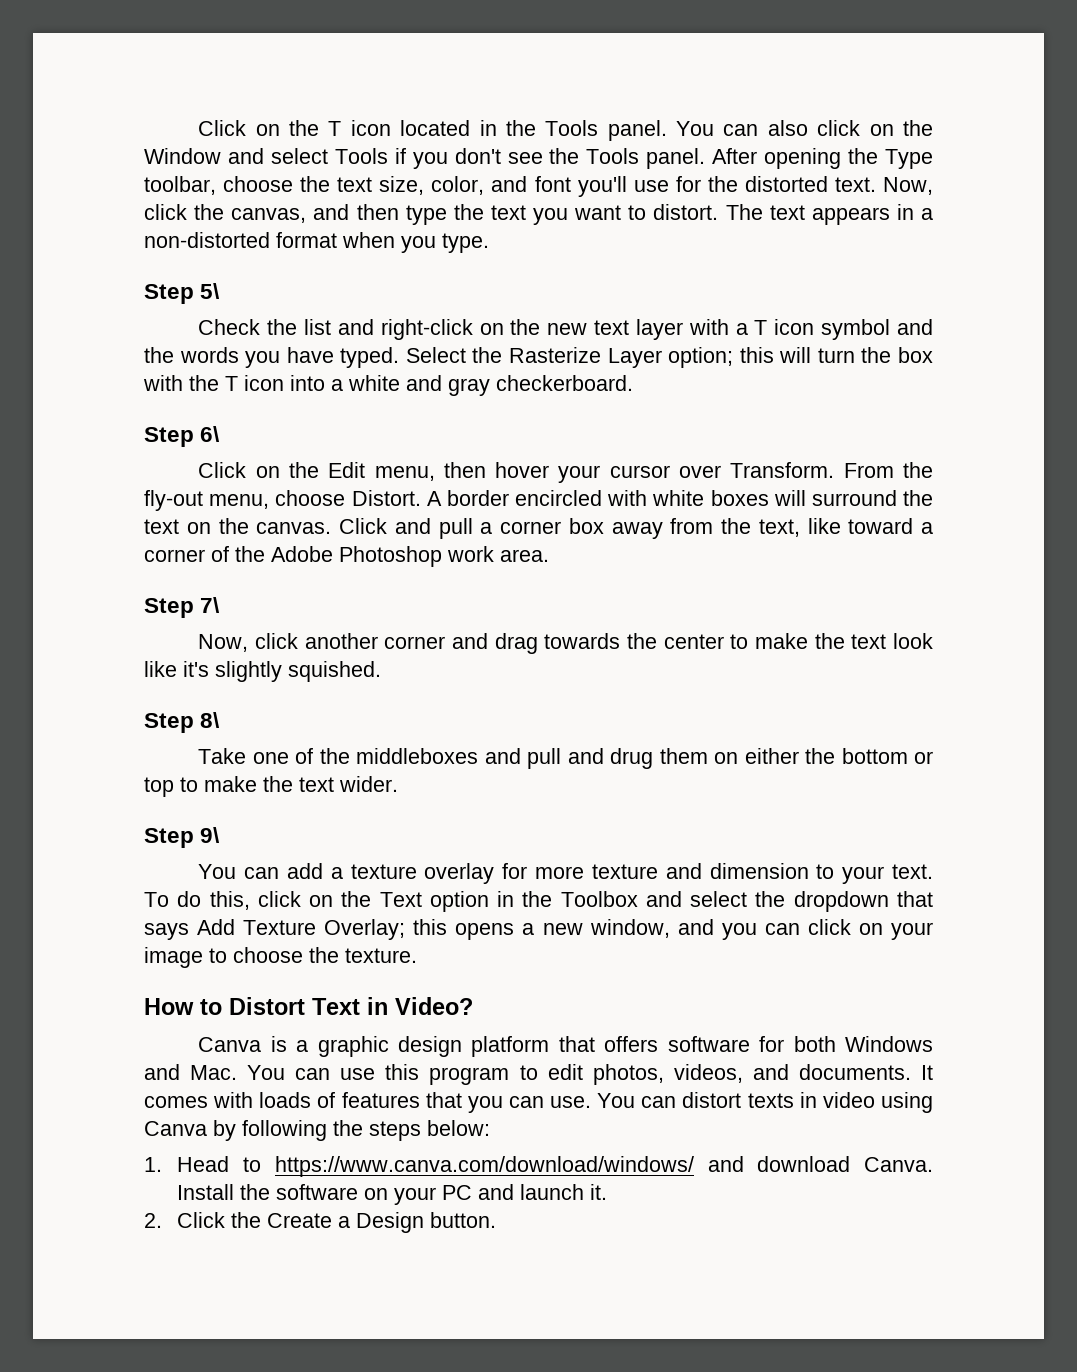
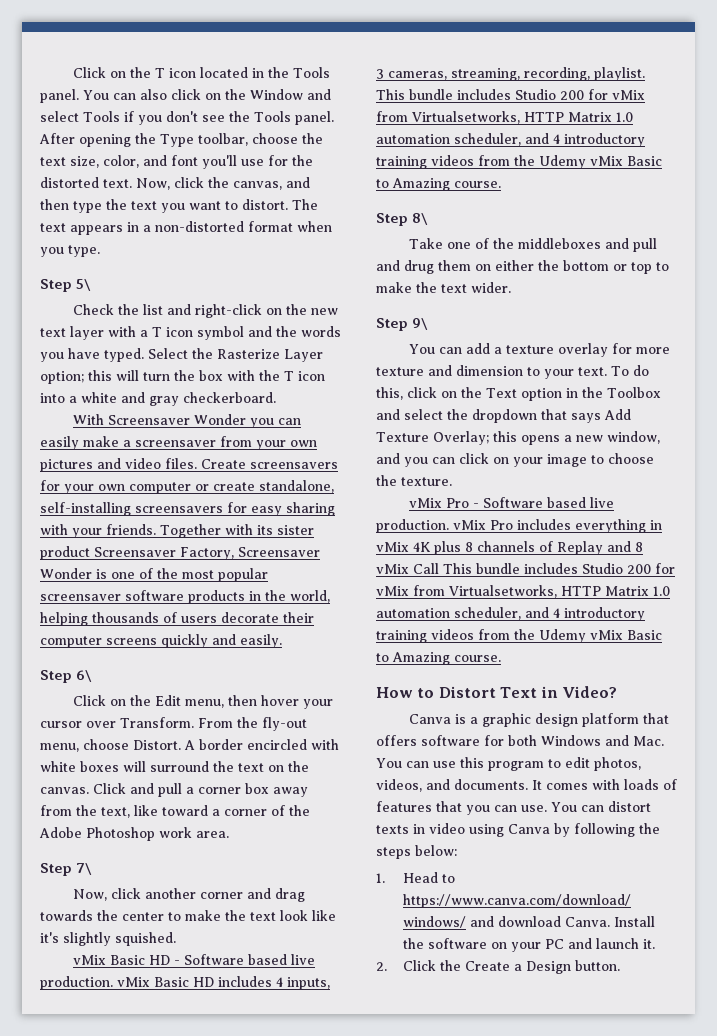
+ With Screensaver Wonder you can easily make a screensaver from your own pictures and video files. Create screensavers for your own computer or create standalone, self-installing screensavers for easy sharing with your friends. Together with its sister product Screensaver Factory, Screensaver Wonder is one of the most popular screensaver software products in the world, helping thousands of users decorate their computer screens quickly and easily.
+ vMix Basic HD - Software based live production. vMix Basic HD includes 4 inputs, 3 cameras, streaming, recording, playlist. This bundle includes Studio 200 for vMix from Virtualsetworks, HTTP Matrix 1.0 automation scheduler, and 4 introductory training videos from the Udemy vMix Basic to Amazing course.
+ vMix Pro - Software based live production. vMix Pro includes everything in vMix 4K plus 8 channels of Replay and 8 vMix Call This bundle includes Studio 200 for vMix from Virtualsetworks, HTTP Matrix 1.0 automation scheduler, and 4 introductory training videos from the Udemy vMix Basic to Amazing course.

